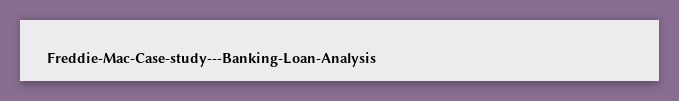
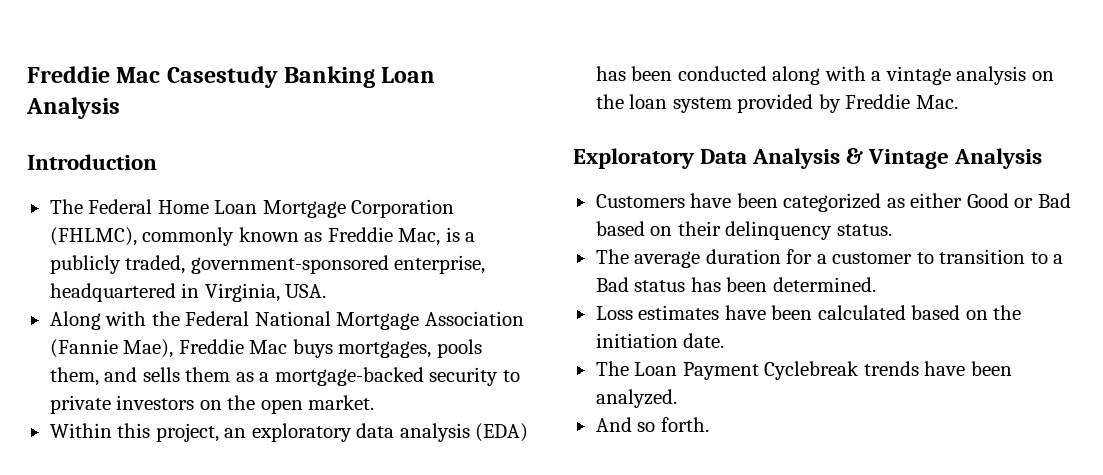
- Freddie-Mac-Case-study---Banking-Loan-Analysis
+ Freddie Mac Casestudy Banking Loan Analysis
+ Introduction
+ The Federal Home Loan Mortgage Corporation (FHLMC), commonly known as Freddie Mac, is a publicly traded, government-sponsored enterprise, headquartered in Virginia, USA.
+ Along with the Federal National Mortgage Association (Fannie Mae), Freddie Mac buys mortgages, pools them, and sells them as a mortgage-backed security to private investors on the open market.
+ Within this project, an exploratory data analysis (EDA) has been conducted along with a vintage analysis on the loan system provided by Freddie Mac.
+ Exploratory Data Analysis & Vintage Analysis
+ Customers have been categorized as either Good or Bad based on their delinquency status.
+ The average duration for a customer to transition to a Bad status has been determined.
+ Loss estimates have been calculated based on the initiation date.
+ The Loan Payment Cyclebreak trends have been analyzed.
+ And so forth.

